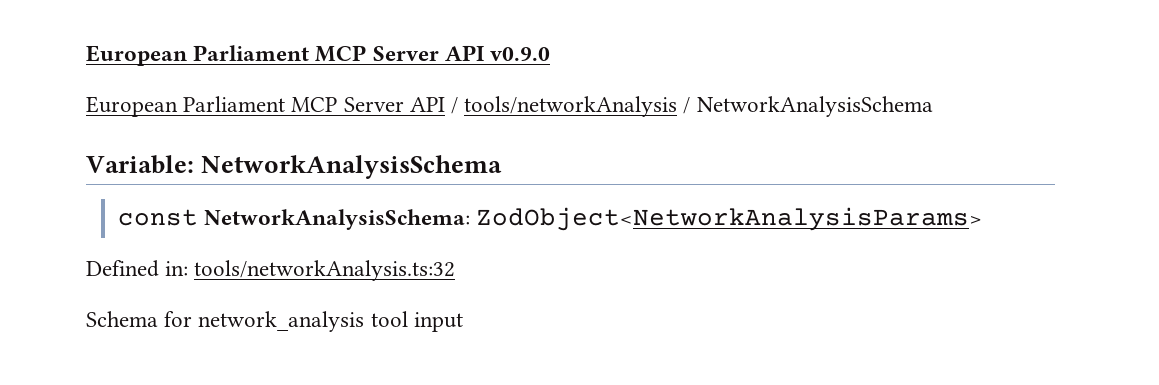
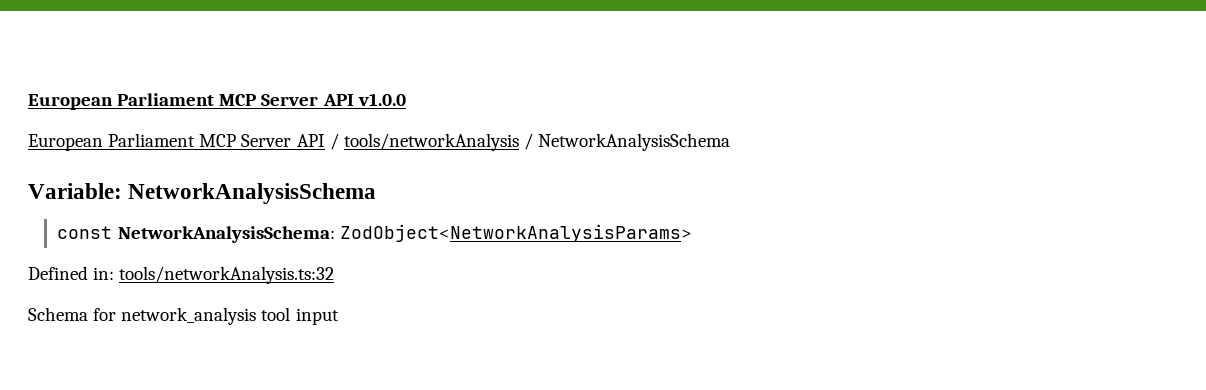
- European Parliament MCP Server API v0.9.0
+ European Parliament MCP Server API v1.0.0

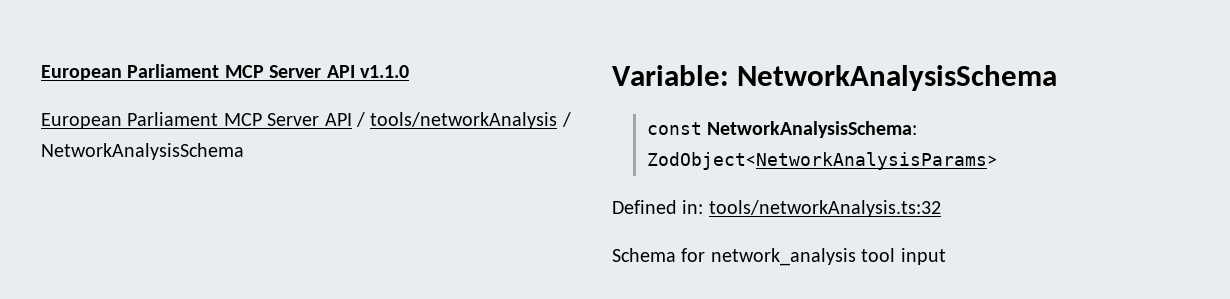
- European Parliament MCP Server API v1.0.0
+ European Parliament MCP Server API v1.1.0

